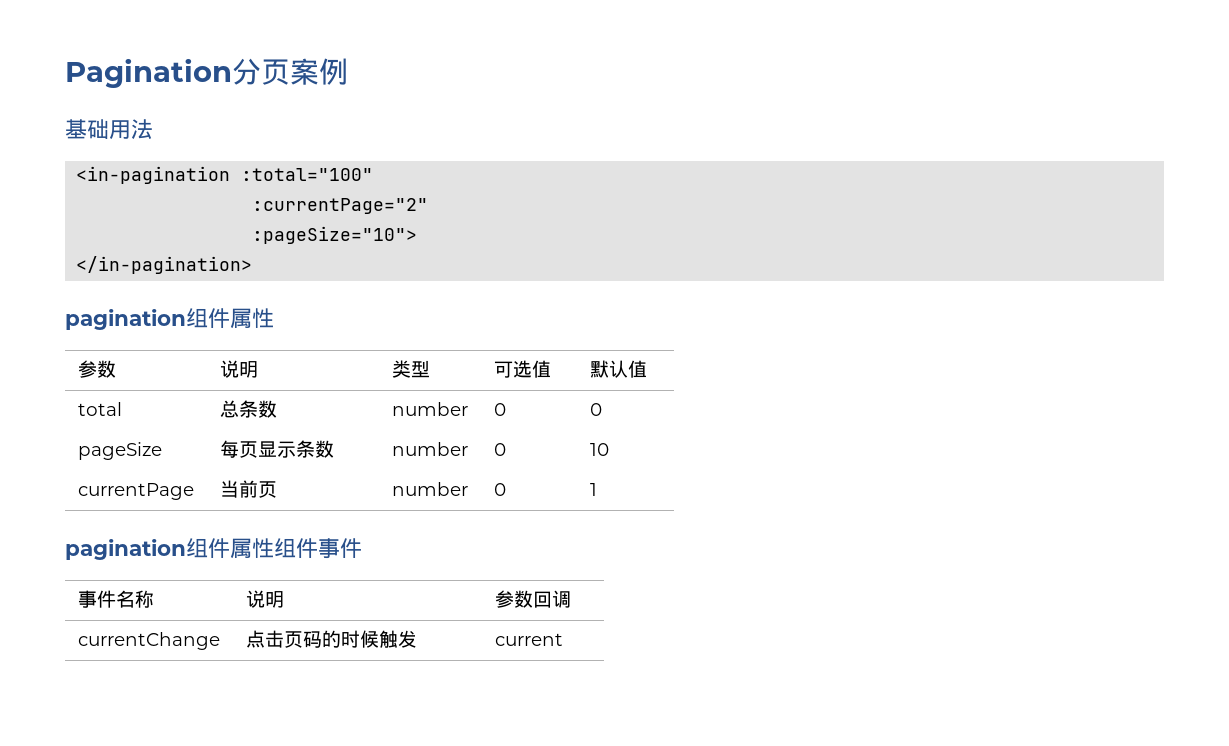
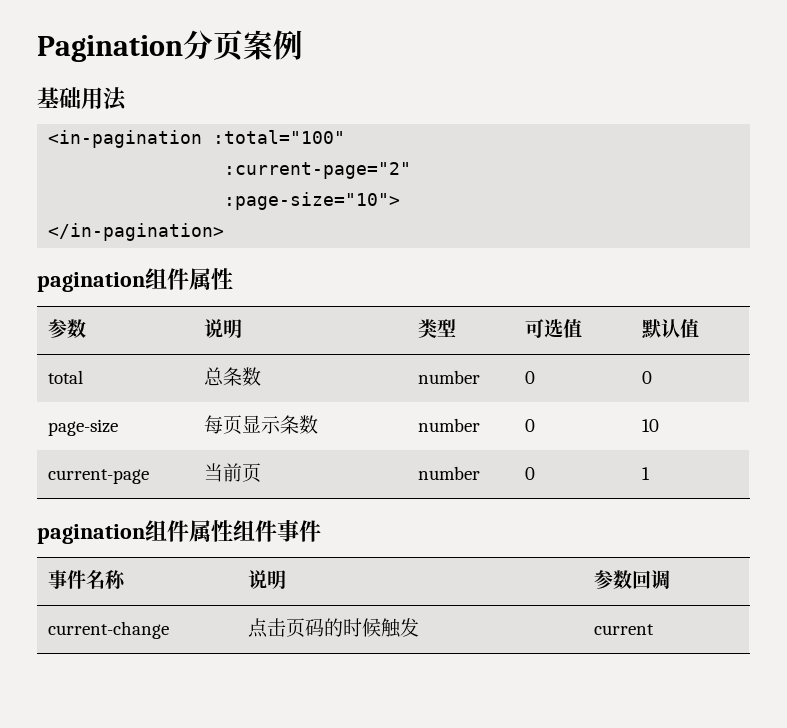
- :currentPage="2"
- :pageSize="10">
+ :current-page="2"
+ :page-size="10">
- pageSize | 每页显示条数 | number | 0 | 10
+ page-size | 每页显示条数 | number | 0 | 10
- currentPage | 当前页 | number | 0 | 1
+ current-page | 当前页 | number | 0 | 1
- currentChange | 点击页码的时候触发 | current
+ current-change | 点击页码的时候触发 | current

